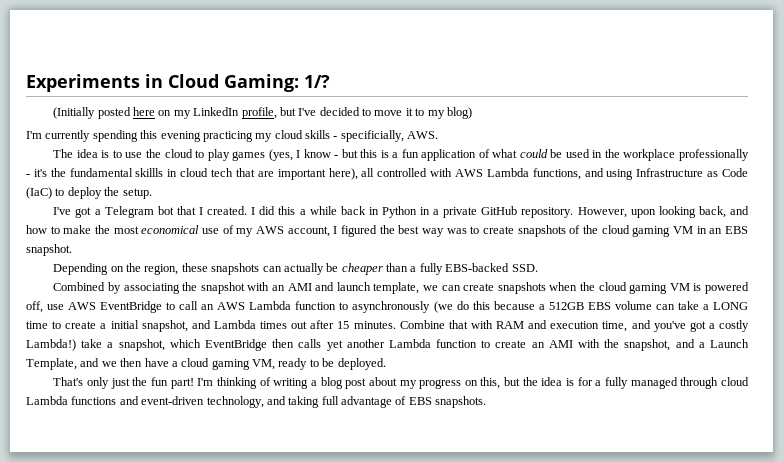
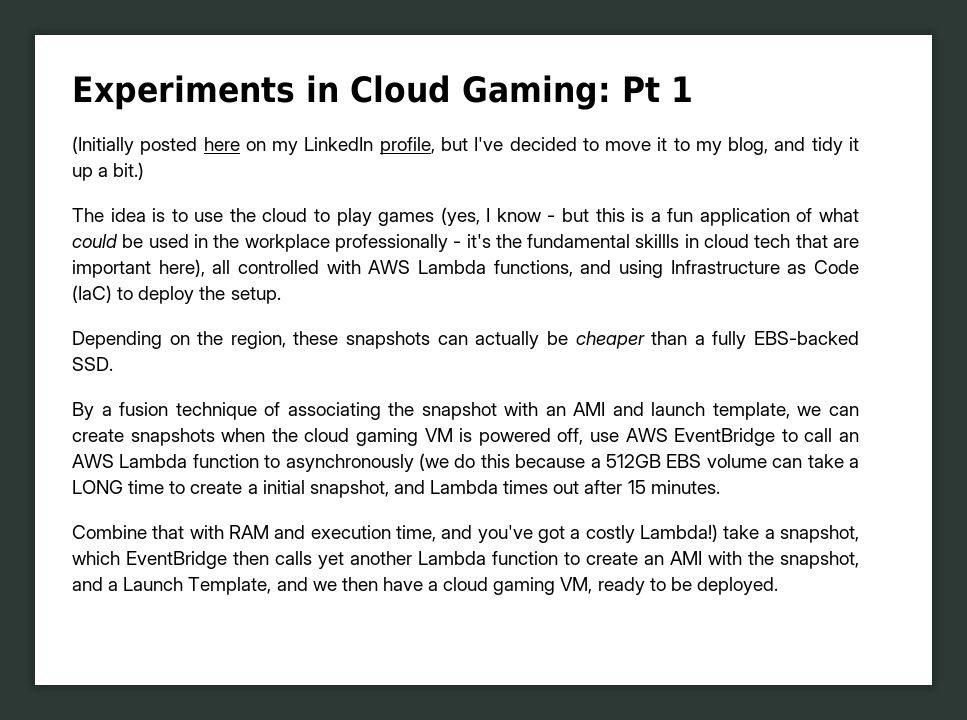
- Experiments in Cloud Gaming: 1/?
+ Experiments in Cloud Gaming: Pt 1
- (Initially posted here on my LinkedIn profile, but I've decided to move it to my blog)
- I'm currently spending this evening practicing my cloud skills - specificially, AWS.
+ (Initially posted here on my LinkedIn profile, but I've decided to move it to my blog, and tidy it up a bit.)
- I've got a Telegram bot that I created. I did this a while back in Python in a private GitHub repository. However, upon looking back, and how to make the most economical use of my AWS account, I figured the best way was to create snapshots of the cloud gaming VM in an EBS snapshot.
- Combined by associating the snapshot with an AMI and launch template, we can create snapshots when the cloud gaming VM is powered off, use AWS EventBridge to call an AWS Lambda function to asynchronously (we do this because a 512GB EBS volume can take a LONG time to create a initial snapshot, and Lambda times out after 15 minutes. Combine that with RAM and execution time, and you've got a costly Lambda!) take a snapshot, which EventBridge then calls yet another Lambda function to create an AMI with the snapshot, and a Launch Template, and we then have a cloud gaming VM, ready to be deployed.
+ By a fusion technique of associating the snapshot with an AMI and launch template, we can create snapshots when the cloud gaming VM is powered off, use AWS EventBridge to call an AWS Lambda function to asynchronously (we do this because a 512GB EBS volume can take a LONG time to create a initial snapshot, and Lambda times out after 15 minutes.
+ Combine that with RAM and execution time, and you've got a costly Lambda!) take a snapshot, which EventBridge then calls yet another Lambda function to create an AMI with the snapshot, and a Launch Template, and we then have a cloud gaming VM, ready to be deployed.
- That's only just the fun part! I'm thinking of writing a blog post about my progress on this, but the idea is for a fully managed through cloud Lambda functions and event-driven technology, and taking full advantage of EBS snapshots.

